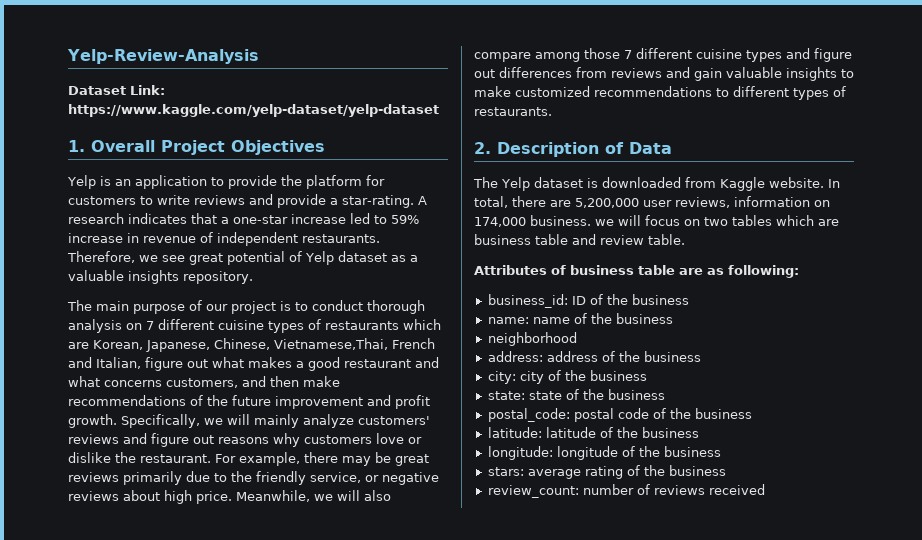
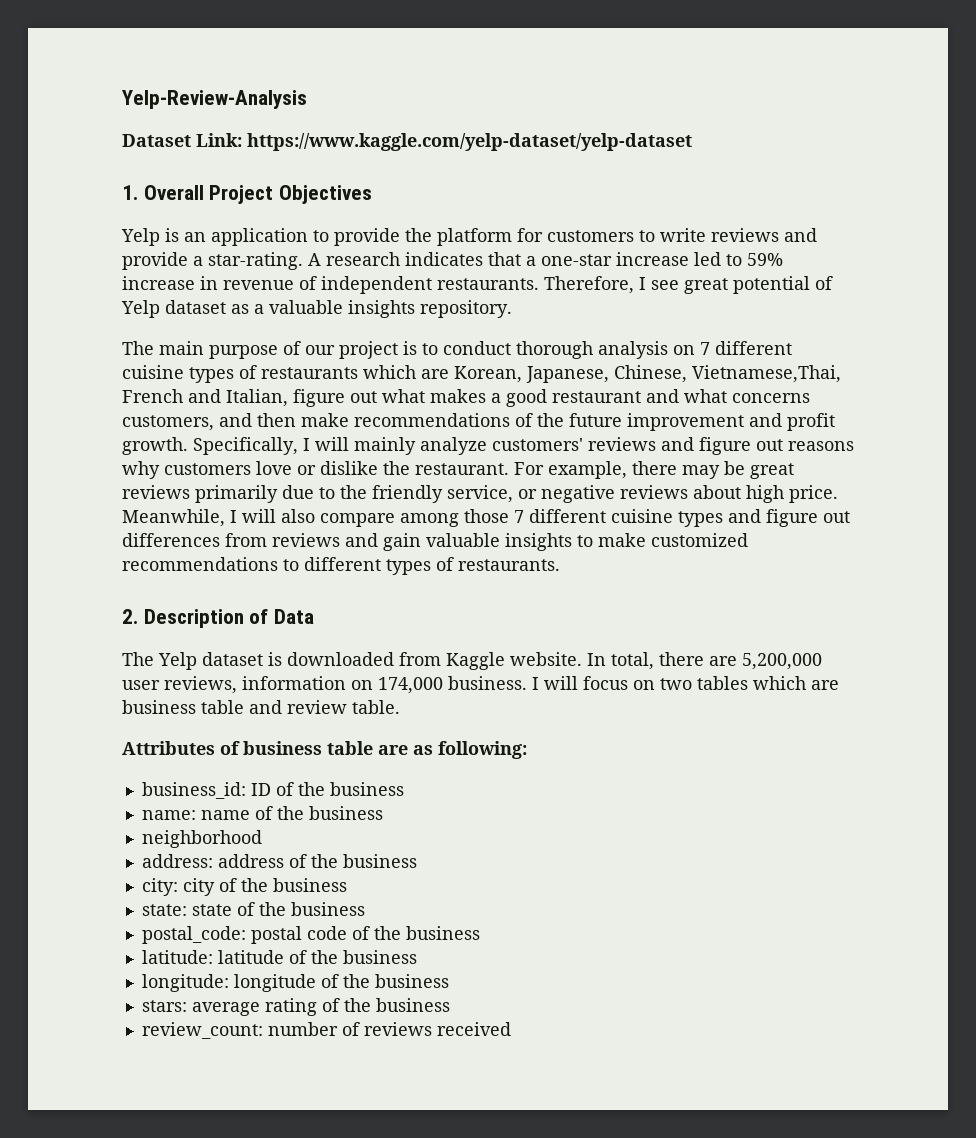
- Therefore, we see great potential of Yelp dataset as a valuable insights repository.
+ Therefore, I see great potential of Yelp dataset as a valuable insights repository.
- Specifically, we will mainly analyze customers' reviews and figure out reasons why customers love or dislike the restaurant.
+ Specifically, I will mainly analyze customers' reviews and figure out reasons why customers love or dislike the restaurant.
- Meanwhile, we will also compare among those 7 different cuisine types and figure out differences from reviews and gain valuable insights to make customized recommendations to different types of restaurants.
+ Meanwhile, I will also compare among those 7 different cuisine types and figure out differences from reviews and gain valuable insights to make customized recommendations to different types of restaurants.
- In total, there are 5,200,000 user reviews, information on 174,000 business. we will focus on two tables which are business table and review table.
+ In total, there are 5,200,000 user reviews, information on 174,000 business. I will focus on two tables which are business table and review table.

